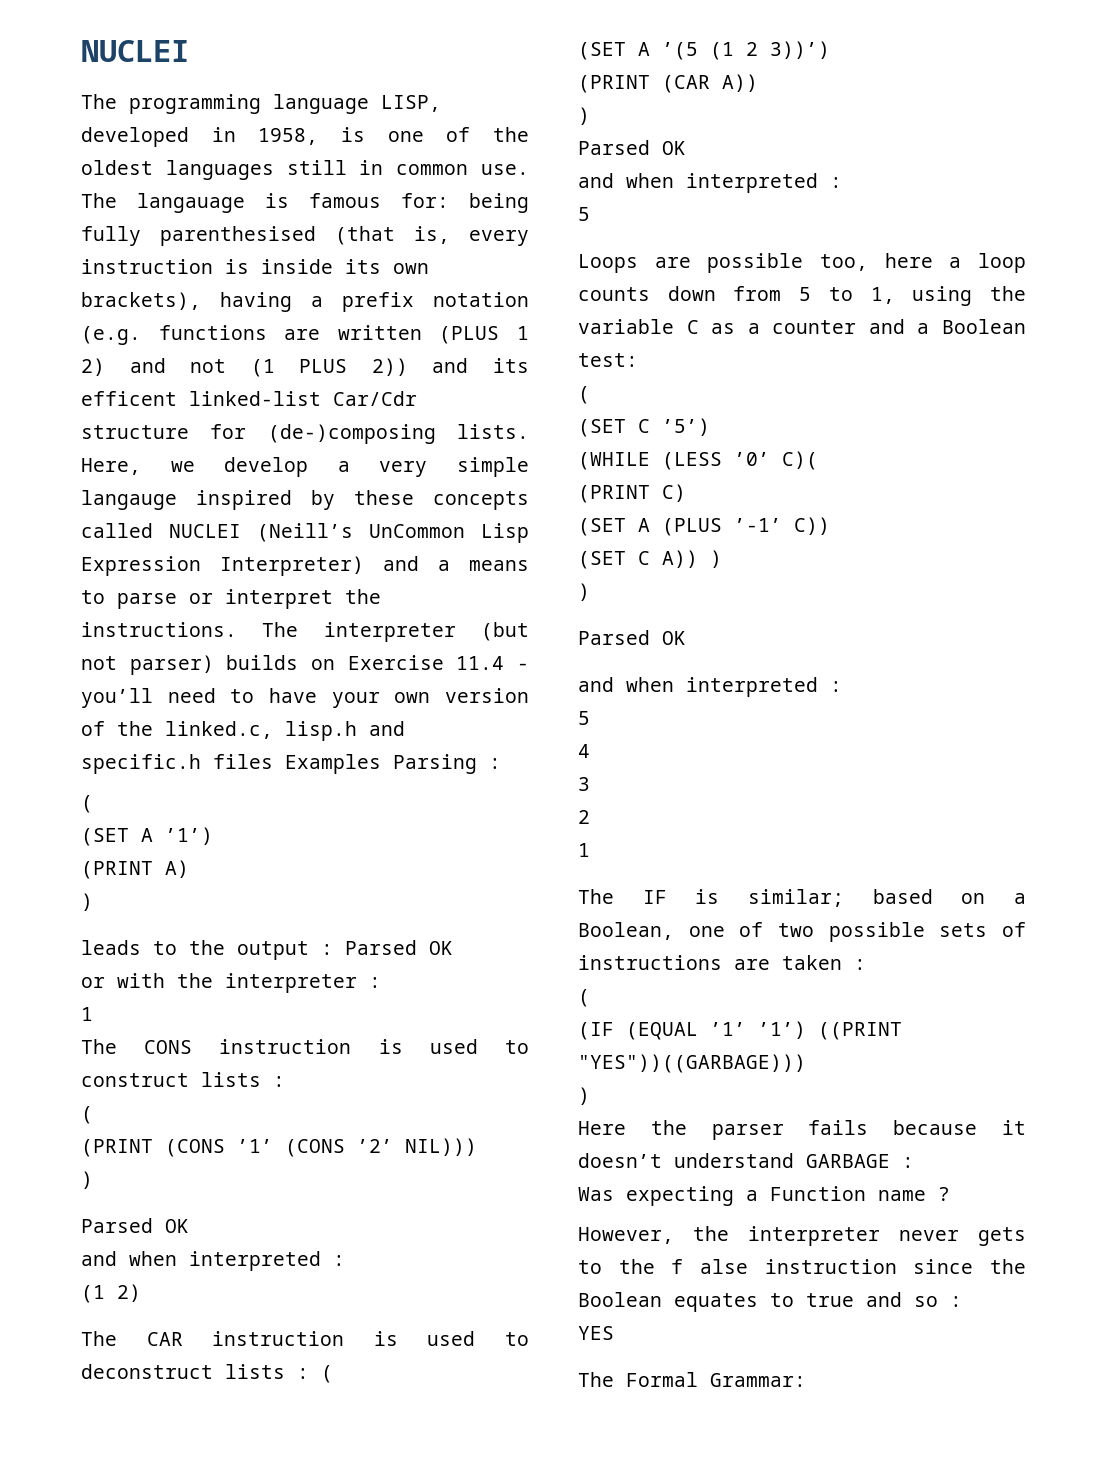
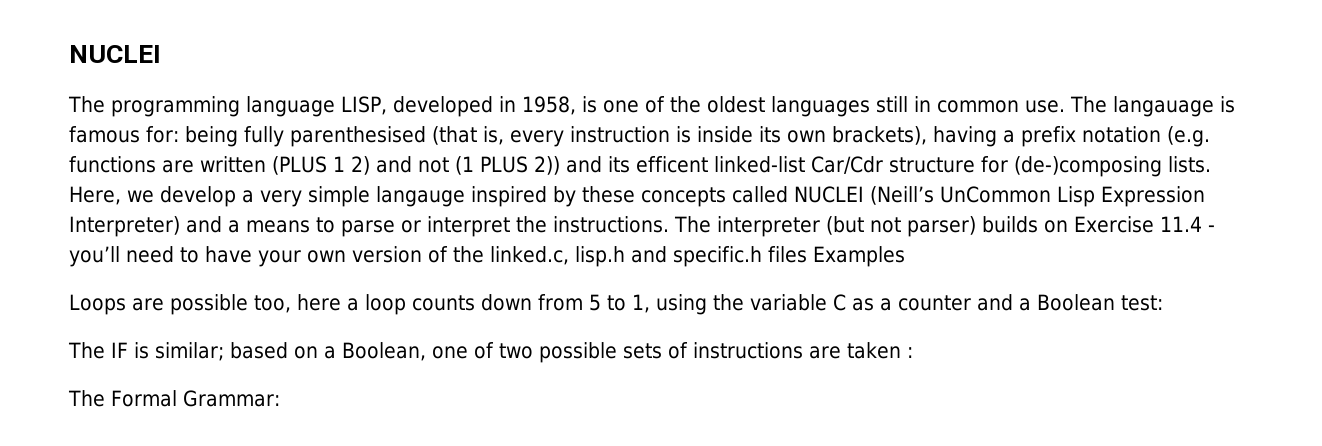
- The interpreter (but not parser) builds on Exercise 11.4 - you’ll need to have your own version of the linked.c, lisp.h and specific.h files Examples Parsing :
- (
- (SET A ’1’)
- (PRINT A)
- )
- leads to the output : Parsed OK
- or with the interpreter :
- 1
- The CONS instruction is used to construct lists :
- (
- (PRINT (CONS ’1’ (CONS ’2’ NIL)))
- )
- Parsed OK
- and when interpreted :
- (1 2)
- The CAR instruction is used to deconstruct lists : (
- (SET A ’(5 (1 2 3))’)
- (PRINT (CAR A))
- )
- Parsed OK
- and when interpreted :
- 5
+ The interpreter (but not parser) builds on Exercise 11.4 - you’ll need to have your own version of the linked.c, lisp.h and specific.h files Examples
  Loops are possible too, here a loop counts down from 5 to 1, using the variable C as a counter and a Boolean test:
- (
- (SET C ’5’)
- (WHILE (LESS ’0’ C)(
- (PRINT C)
- (SET A (PLUS ’-1’ C))
- (SET C A)) )
- )
- Parsed OK
- and when interpreted :
- 5
- 4
- 3
- 2
- 1
  The IF is similar; based on a Boolean, one of two possible sets of instructions are taken :
- (
- (IF (EQUAL ’1’ ’1’) ((PRINT "YES"))((GARBAGE)))
- )
- Here the parser fails because it doesn’t understand GARBAGE :
- Was expecting a Function name ?
- However, the interpreter never gets to the f alse instruction since the Boolean equates to true and so :
- YES

